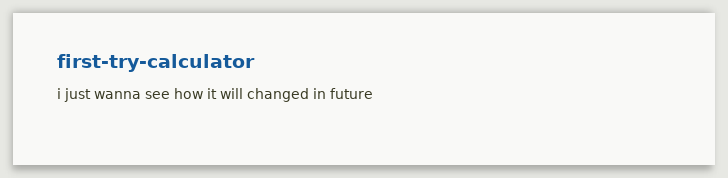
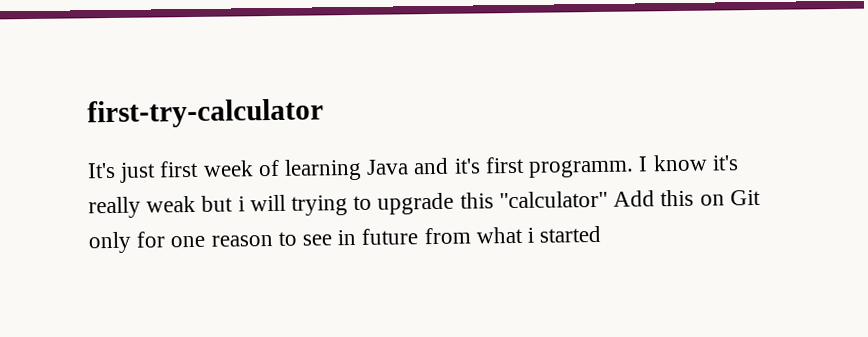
- i just wanna see how it will changed in future
+ It's just first week of learning Java and it's first programm. I know it's really weak but i will trying to upgrade this "calculator" Add this on Git only for one reason to see in future from what i started

